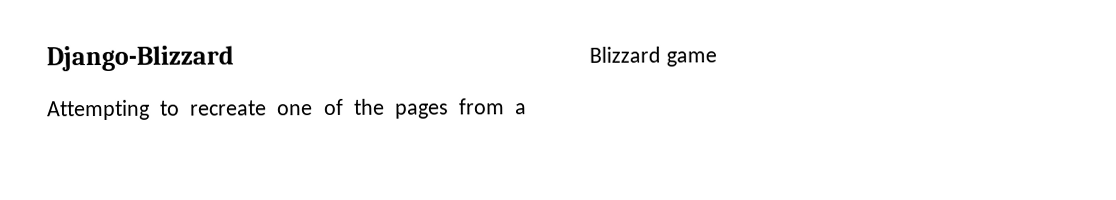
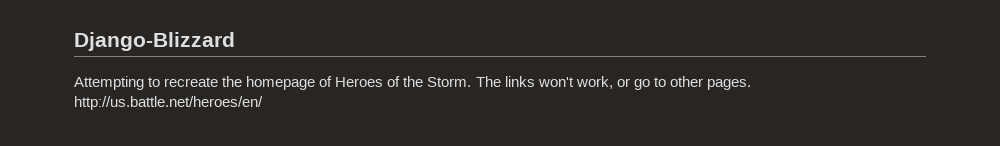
- Attempting to recreate one of the pages from a Blizzard game
+ Attempting to recreate the homepage of Heroes of the Storm. The links won't work, or go to other pages. http://us.battle.net/heroes/en/

